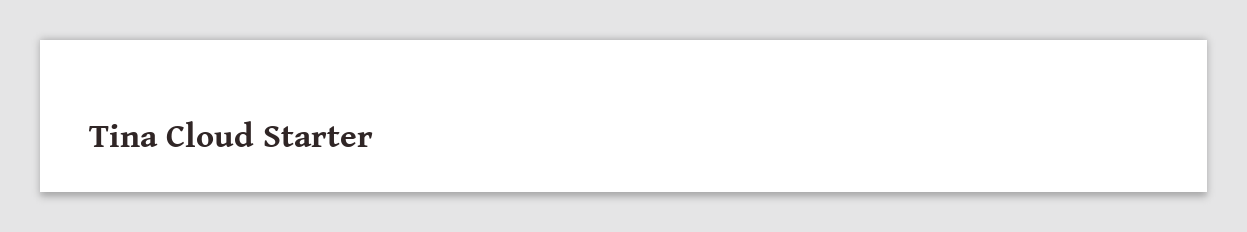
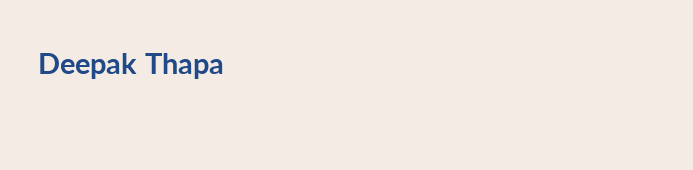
- Tina Cloud Starter
+ Deepak Thapa

